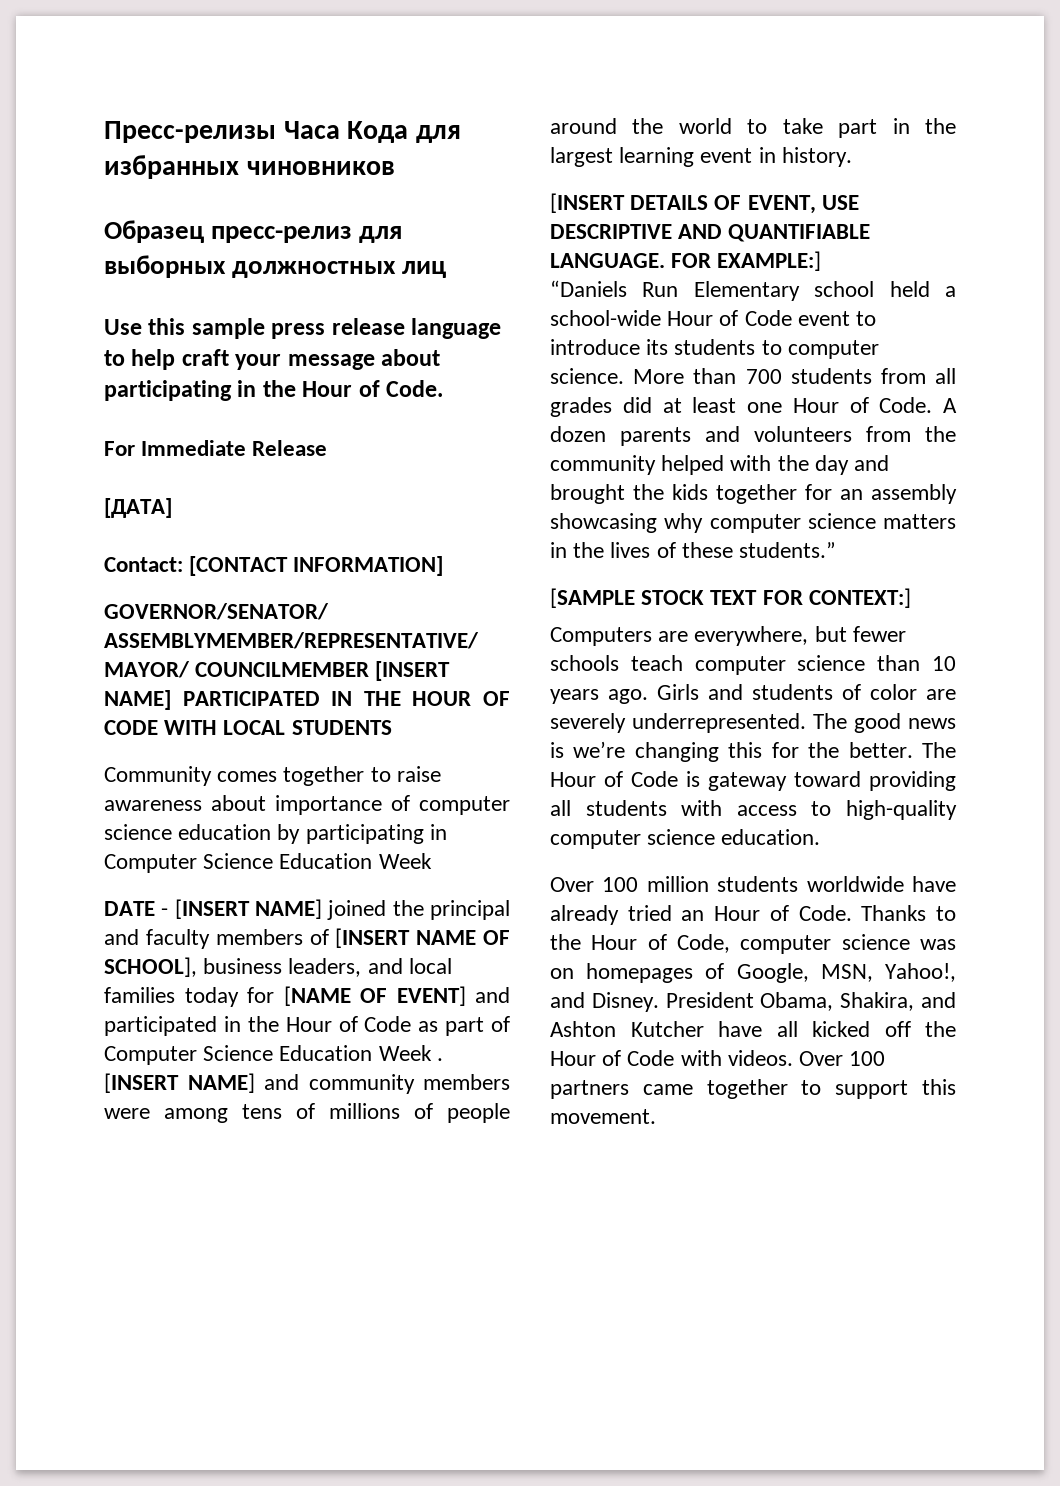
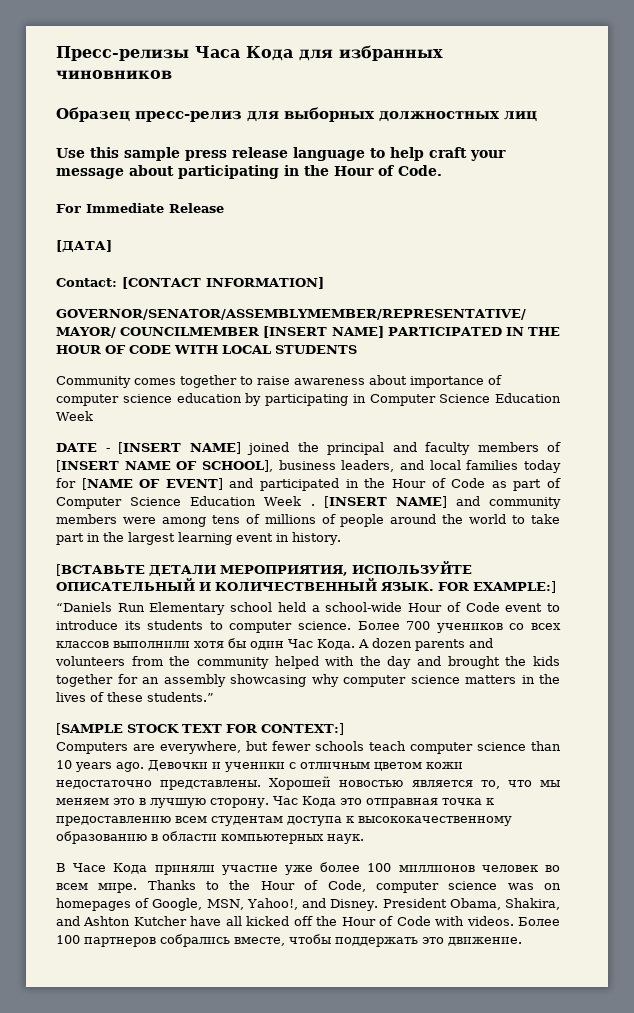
- [INSERT DETAILS OF EVENT, USE DESCRIPTIVE AND QUANTIFIABLE LANGUAGE.
+ [ВСТАВЬТЕ ДЕТАЛИ МЕРОПРИЯТИЯ, ИСПОЛЬЗУЙТЕ ОПИСАТЕЛЬНЫЙ И КОЛИЧЕСТВЕННЫЙ ЯЗЫК.
- More than 700 students from all grades did at least one Hour of Code.
+ Более 700 учеников со всех классов выполнили хотя бы один Час Кода.
- Girls and students of color are severely underrepresented. The good news is we’re changing this for the better. The Hour of Code is gateway toward providing all students with access to high-quality computer science education.
- Over 100 million students worldwide have already tried an Hour of Code.
+ Девочки и ученики с отличным цветом кожи недостаточно представлены. Хорошей новостью является то, что мы меняем это в лучшую сторону. Час Кода это отправная точка к предоставлению всем студентам доступа к высококачественному образованию в области компьютерных наук.
+ В Часе Кода приняли участие уже более 100 миллионов человек во всем мире.
- Over 100 partners came together to support this movement.
+ Более 100 партнеров собрались вместе, чтобы поддержать это движение.

